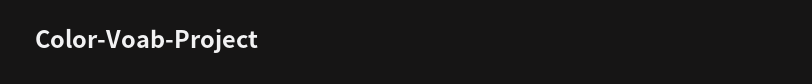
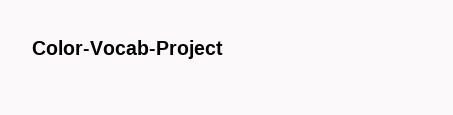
- Color-Voab-Project
+ Color-Vocab-Project

